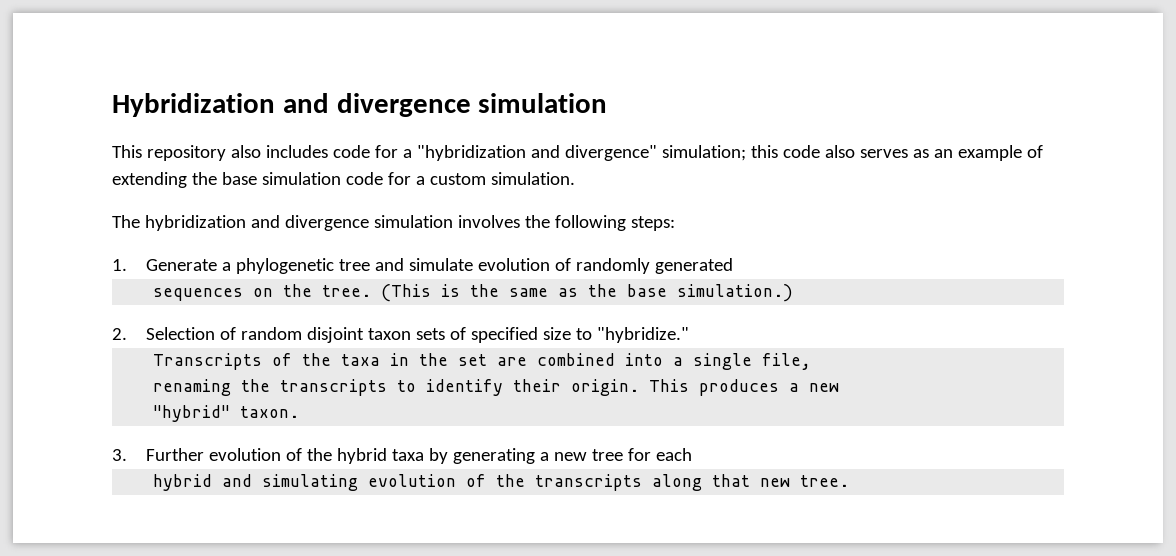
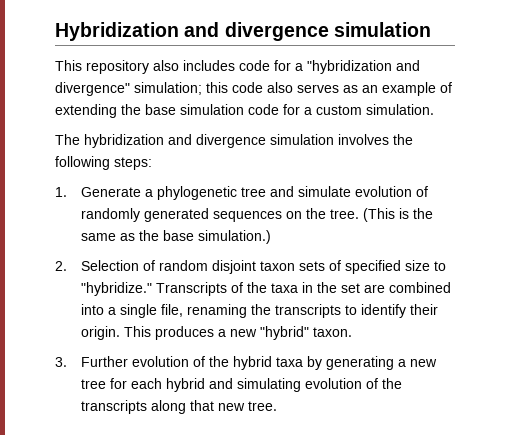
- 1. Generate a phylogenetic tree and simulate evolution of randomly generated
- sequences on the tree.
+ 1. Generate a phylogenetic tree and simulate evolution of randomly generated sequences on the tree.
- 2. Selection of random disjoint taxon sets of specified size to "hybridize."
- Transcripts of the taxa in the set are combined into a single file,
- renaming the transcripts to identify their origin.
+ 2. Selection of random disjoint taxon sets of specified size to "hybridize." Transcripts of the taxa in the set are combined into a single file, renaming the transcripts to identify their origin.
- This produces a new
- "hybrid" taxon.
+ This produces a new "hybrid" taxon.
- 3. Further evolution of the hybrid taxa by generating a new tree for each
- hybrid and simulating evolution of the transcripts along that new tree.
+ 3. Further evolution of the hybrid taxa by generating a new tree for each hybrid and simulating evolution of the transcripts along that new tree.

